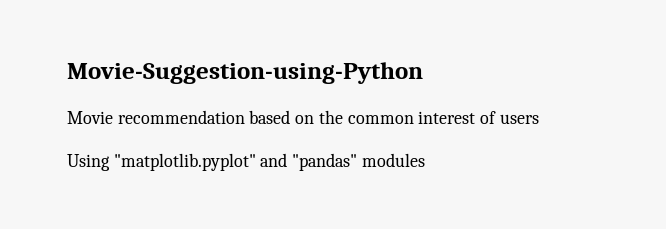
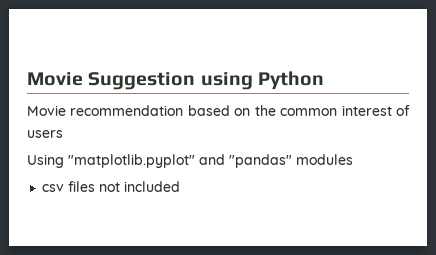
- Movie-Suggestion-using-Python
+ Movie Suggestion using Python
+ csv files not included

